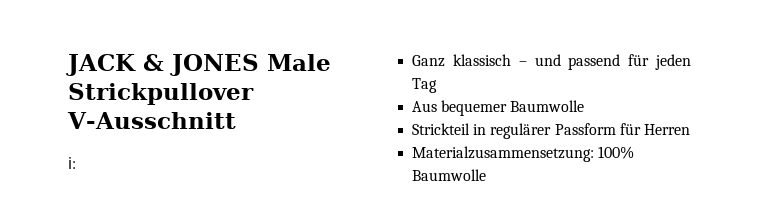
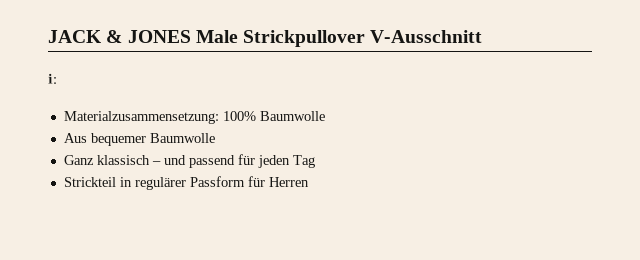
+ Materialzusammensetzung: 100% Baumwolle
+ Aus bequemer Baumwolle
- Aus bequemer Baumwolle
- Materialzusammensetzung: 100% Baumwolle

